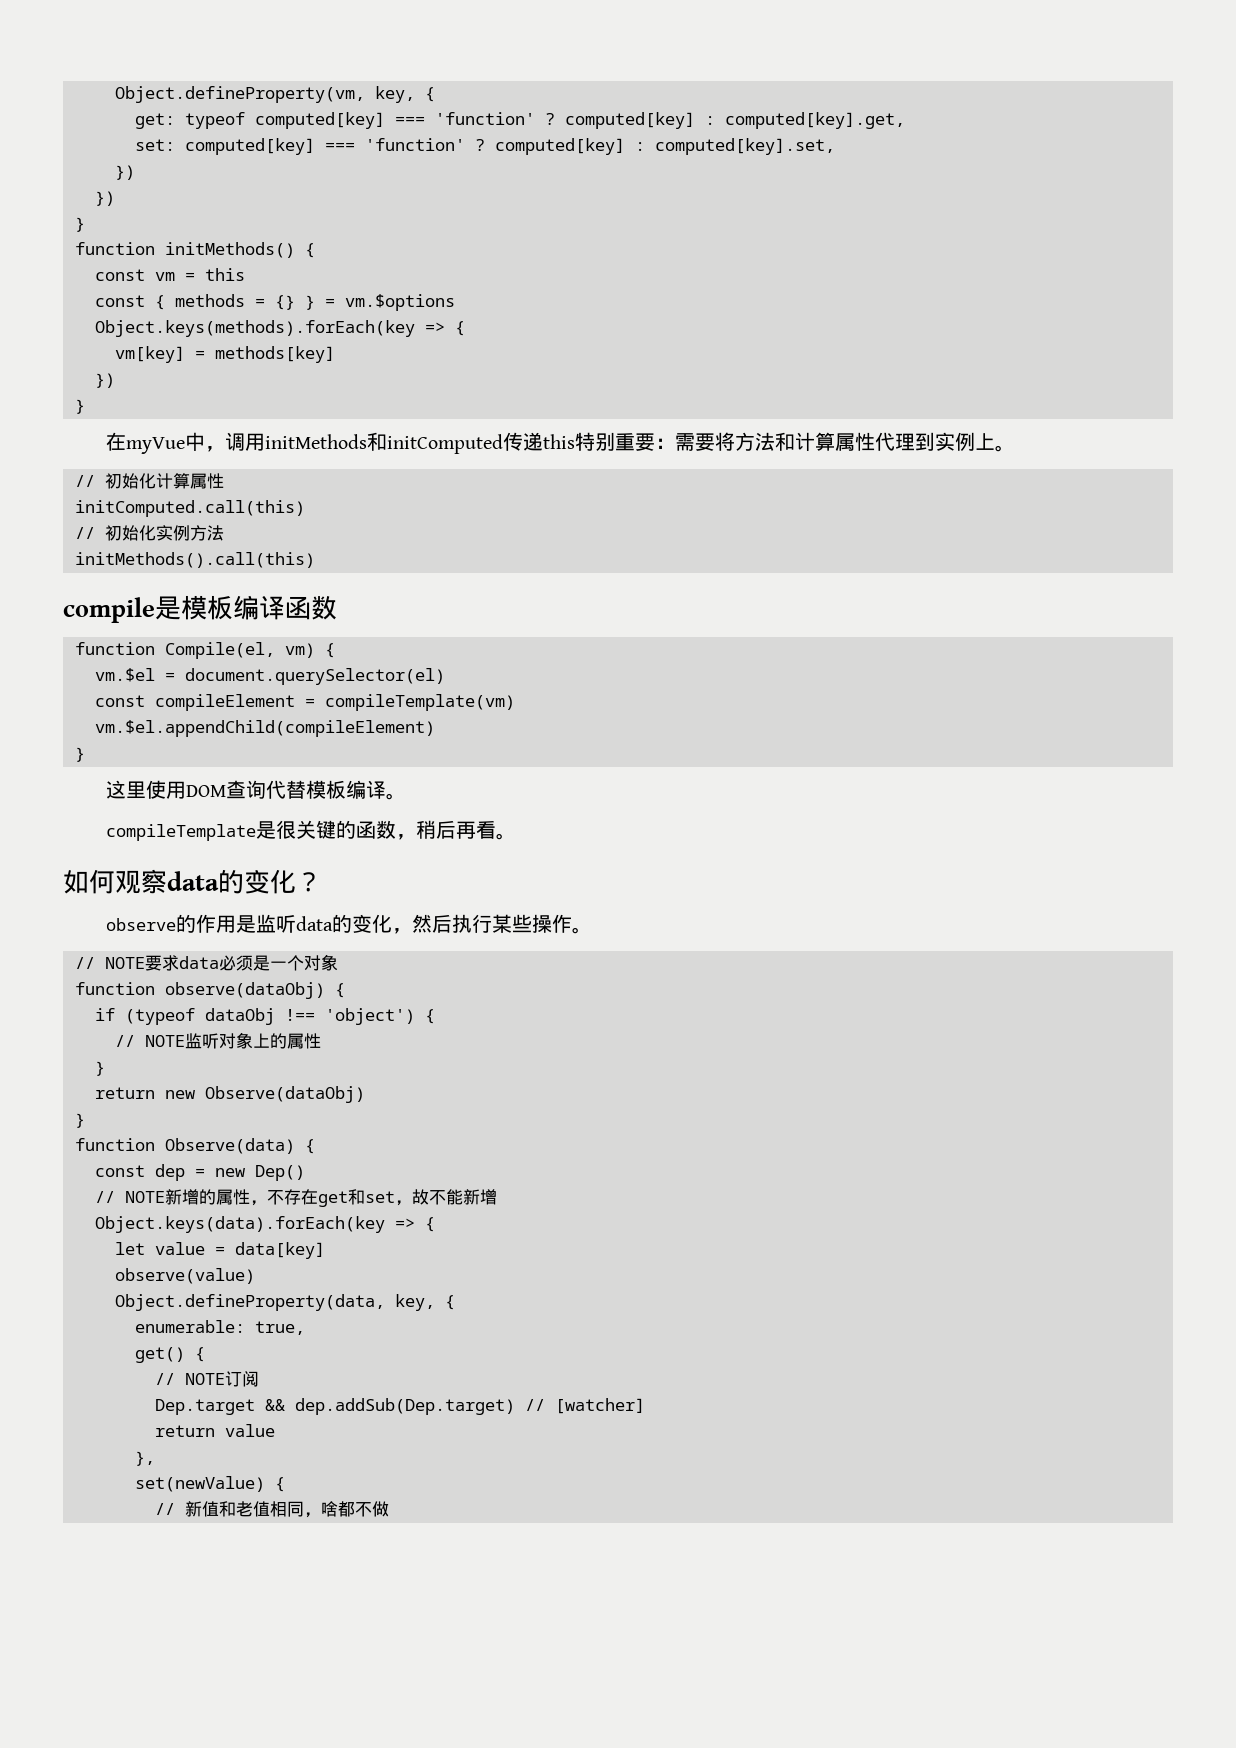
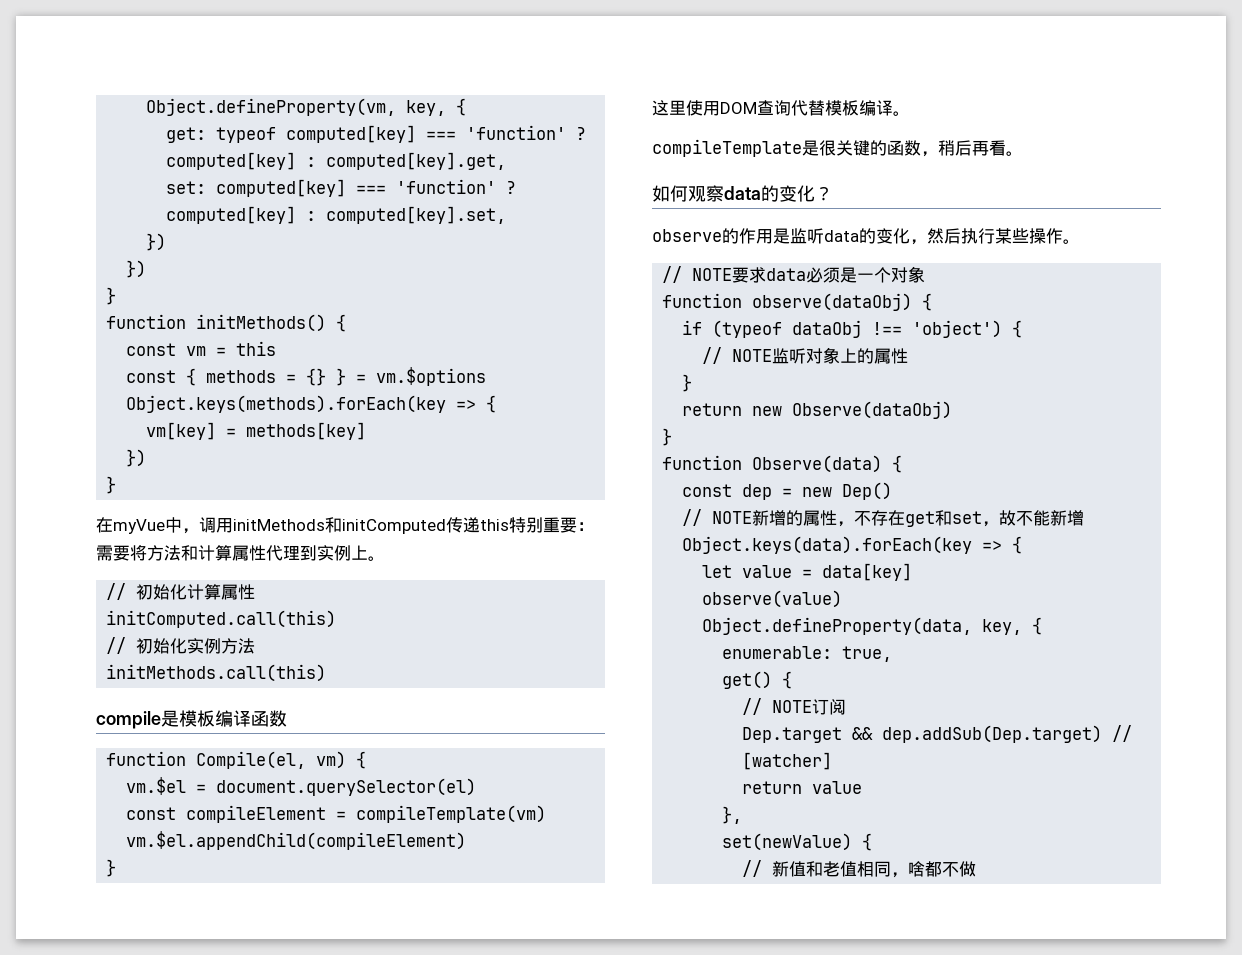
- initMethods().call(this)
+ initMethods.call(this)

